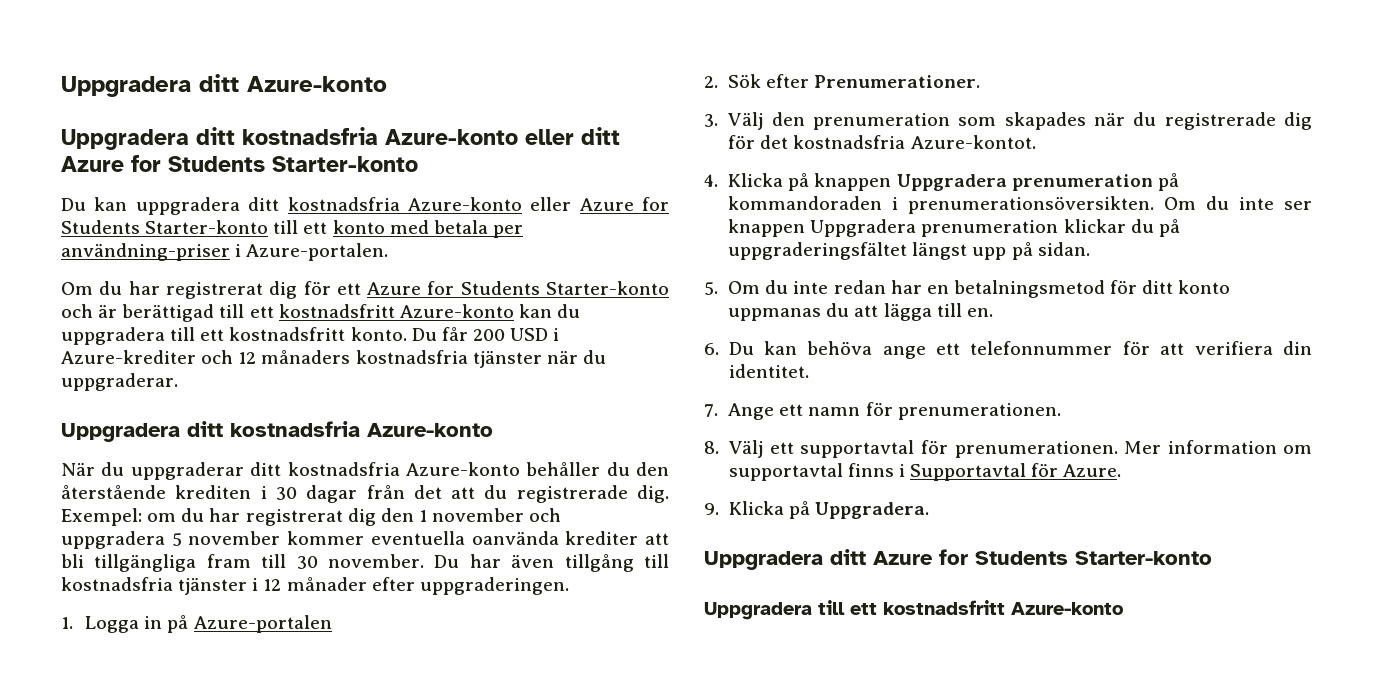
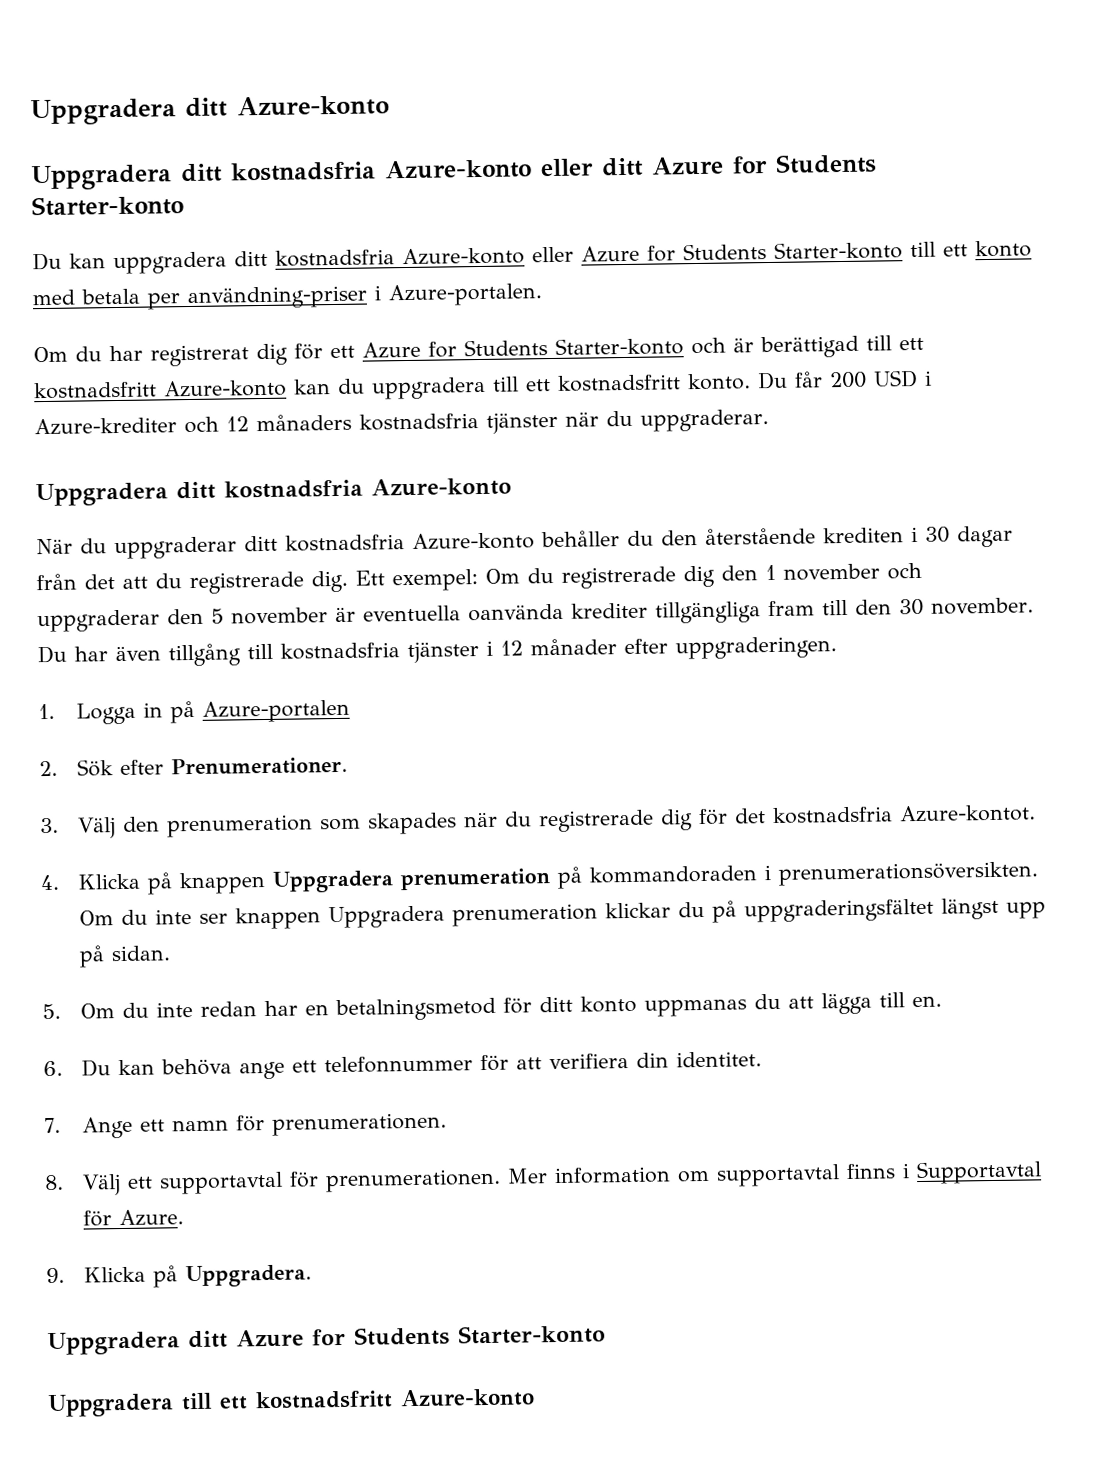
- Exempel: om du har registrerat dig den 1 november och uppgradera 5 november kommer eventuella oanvända krediter att bli tillgängliga fram till 30 november.
+ Ett exempel: Om du registrerade dig den 1 november och uppgraderar den 5 november är eventuella oanvända krediter tillgängliga fram till den 30 november.

